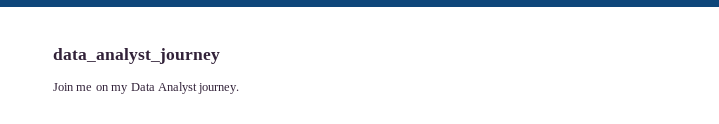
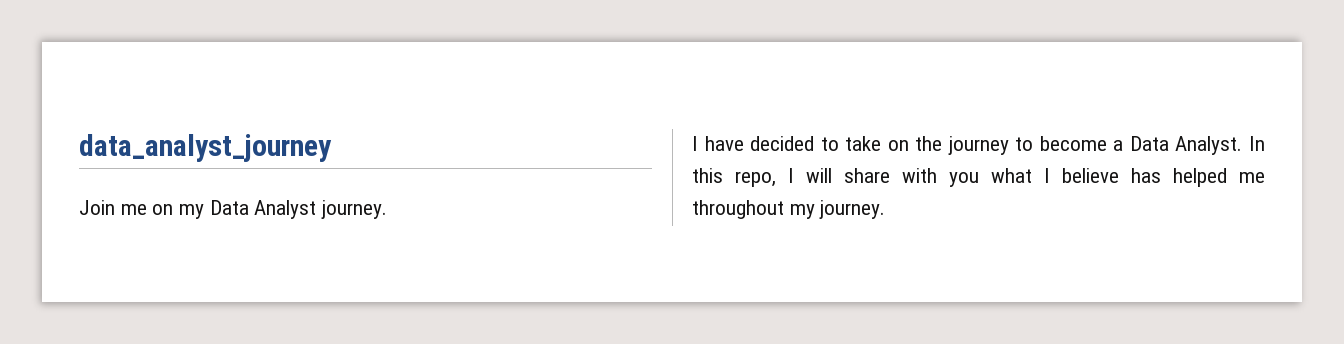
+ I have decided to take on the journey to become a Data Analyst. In this repo, I will share with you what I believe has helped me throughout my journey.

